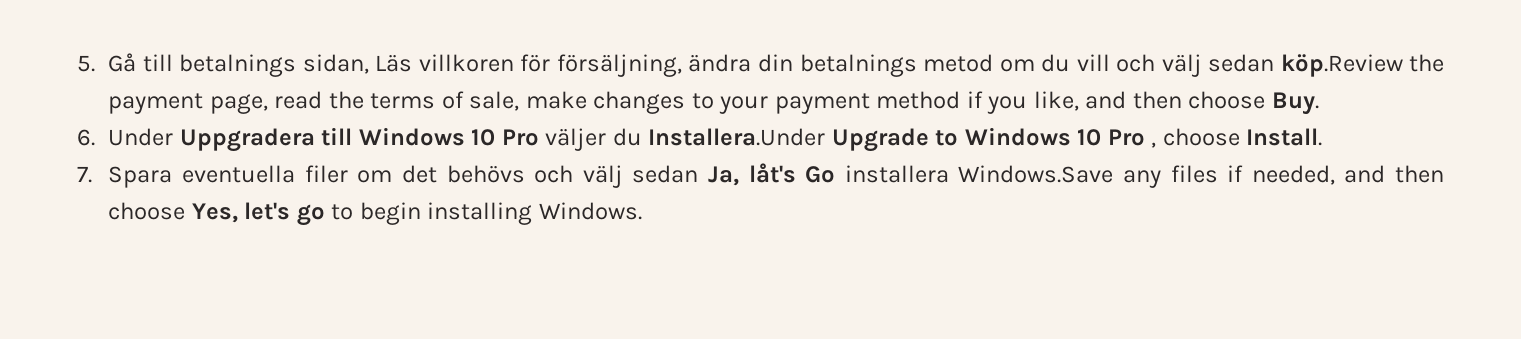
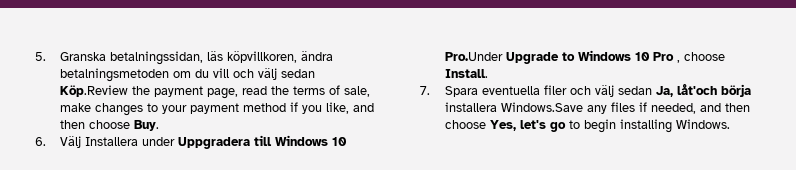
- 5. Gå till betalnings sidan, Läs villkoren för försäljning, ändra din betalnings metod om du vill och välj sedan köp.Review the payment page, read the terms of sale, make changes to your payment method if you like, and then choose Buy.
+ 5. Granska betalningssidan, läs köpvillkoren, ändra betalningsmetoden om du vill och välj sedan Köp.Review the payment page, read the terms of sale, make changes to your payment method if you like, and then choose Buy.
- 6. Under Uppgradera till Windows 10 Pro väljer du Installera.Under Upgrade to Windows 10 Pro , choose Install.
+ 6. Välj Installera under Uppgradera till Windows 10 Pro.Under Upgrade to Windows 10 Pro , choose Install.
- 7. Spara eventuella filer om det behövs och välj sedan Ja, låt's Go installera Windows.Save any files if needed, and then choose Yes, let's go to begin installing Windows.
+ 7. Spara eventuella filer och välj sedan Ja, låt'och börja installera Windows.Save any files if needed, and then choose Yes, let's go to begin installing Windows.

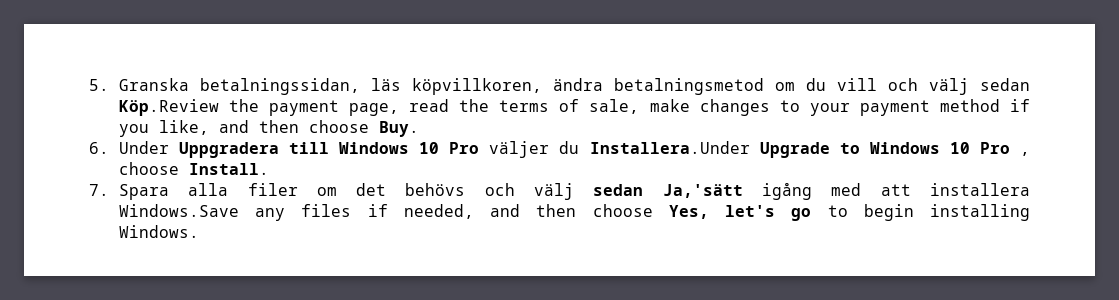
- 5. Granska betalningssidan, läs köpvillkoren, ändra betalningsmetoden om du vill och välj sedan Köp.Review the payment page, read the terms of sale, make changes to your payment method if you like, and then choose Buy.
+ 5. Granska betalningssidan, läs köpvillkoren, ändra betalningsmetod om du vill och välj sedan Köp.Review the payment page, read the terms of sale, make changes to your payment method if you like, and then choose Buy.
- 6. Välj Installera under Uppgradera till Windows 10 Pro.Under Upgrade to Windows 10 Pro , choose Install.
+ 6. Under Uppgradera till Windows 10 Pro väljer du Installera.Under Upgrade to Windows 10 Pro , choose Install.
- 7. Spara eventuella filer och välj sedan Ja, låt'och börja installera Windows.Save any files if needed, and then choose Yes, let's go to begin installing Windows.
+ 7. Spara alla filer om det behövs och välj sedan Ja,'sätt igång med att installera Windows.Save any files if needed, and then choose Yes, let's go to begin installing Windows.

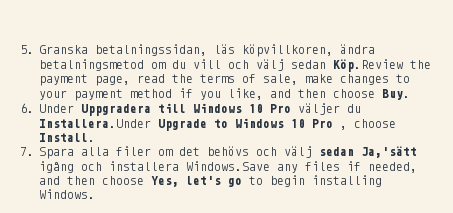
- 7. Spara alla filer om det behövs och välj sedan Ja,'sätt igång med att installera Windows.Save any files if needed, and then choose Yes, let's go to begin installing Windows.
+ 7. Spara alla filer om det behövs och välj sedan Ja,'sätt igång och installera Windows.Save any files if needed, and then choose Yes, let's go to begin installing Windows.

